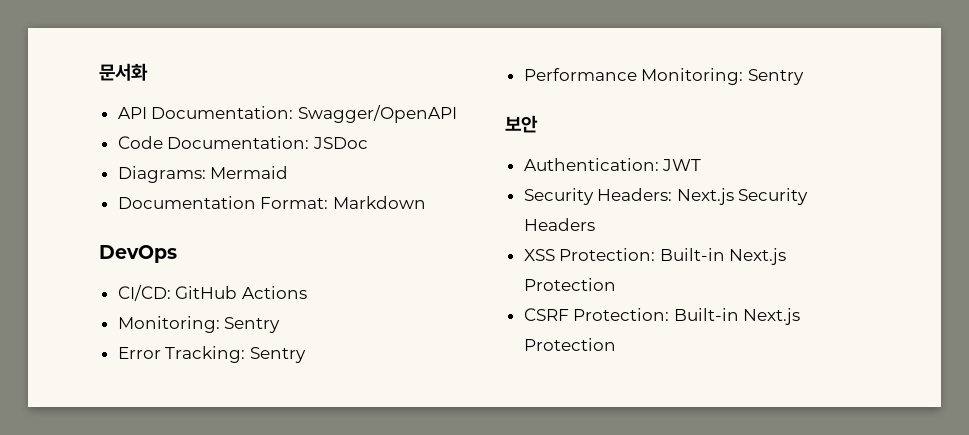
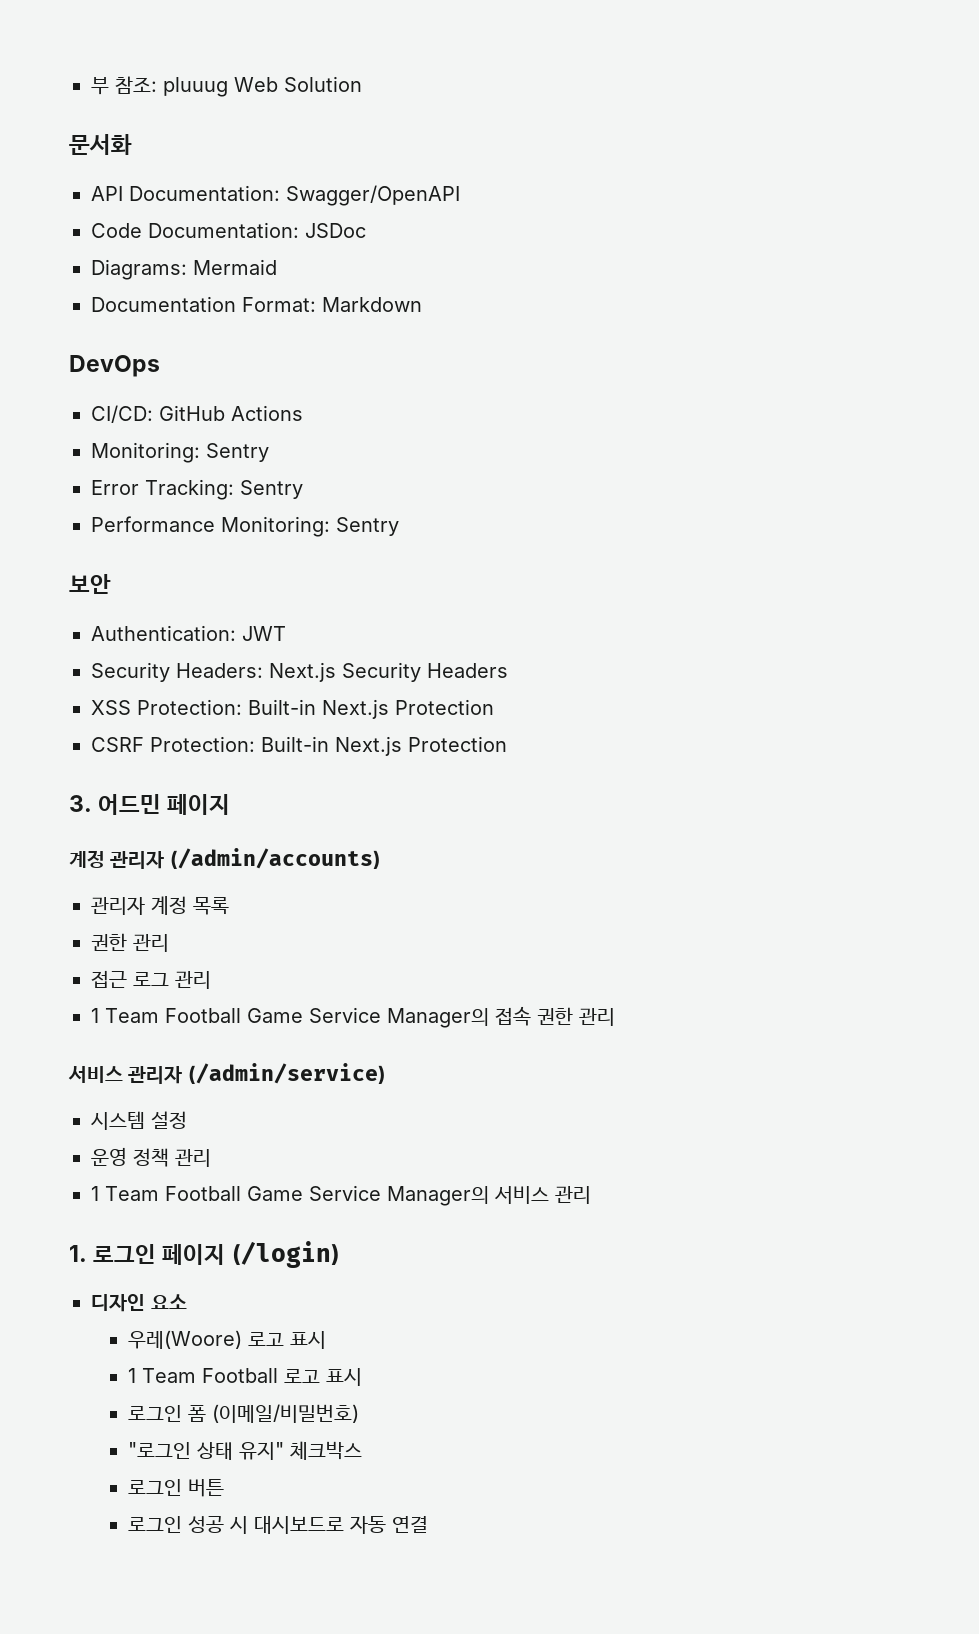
+ 부 참조: pluuug Web Solution
+ 3. 어드민 페이지
+ 계정 관리자 (/admin/accounts)
+ 관리자 계정 목록
+ 권한 관리
+ 접근 로그 관리
+ 1 Team Football Game Service Manager의 접속 권한 관리
+ 서비스 관리자 (/admin/service)
+ 시스템 설정
+ 운영 정책 관리
+ 1 Team Football Game Service Manager의 서비스 관리
+ 1. 로그인 페이지 (/login)
+ 디자인 요소
+ 우레(Woore) 로고 표시
+ 1 Team Football 로고 표시
+ 로그인 폼 (이메일/비밀번호)
+ "로그인 상태 유지" 체크박스
+ 로그인 버튼
+ 로그인 성공 시 대시보드로 자동 연결

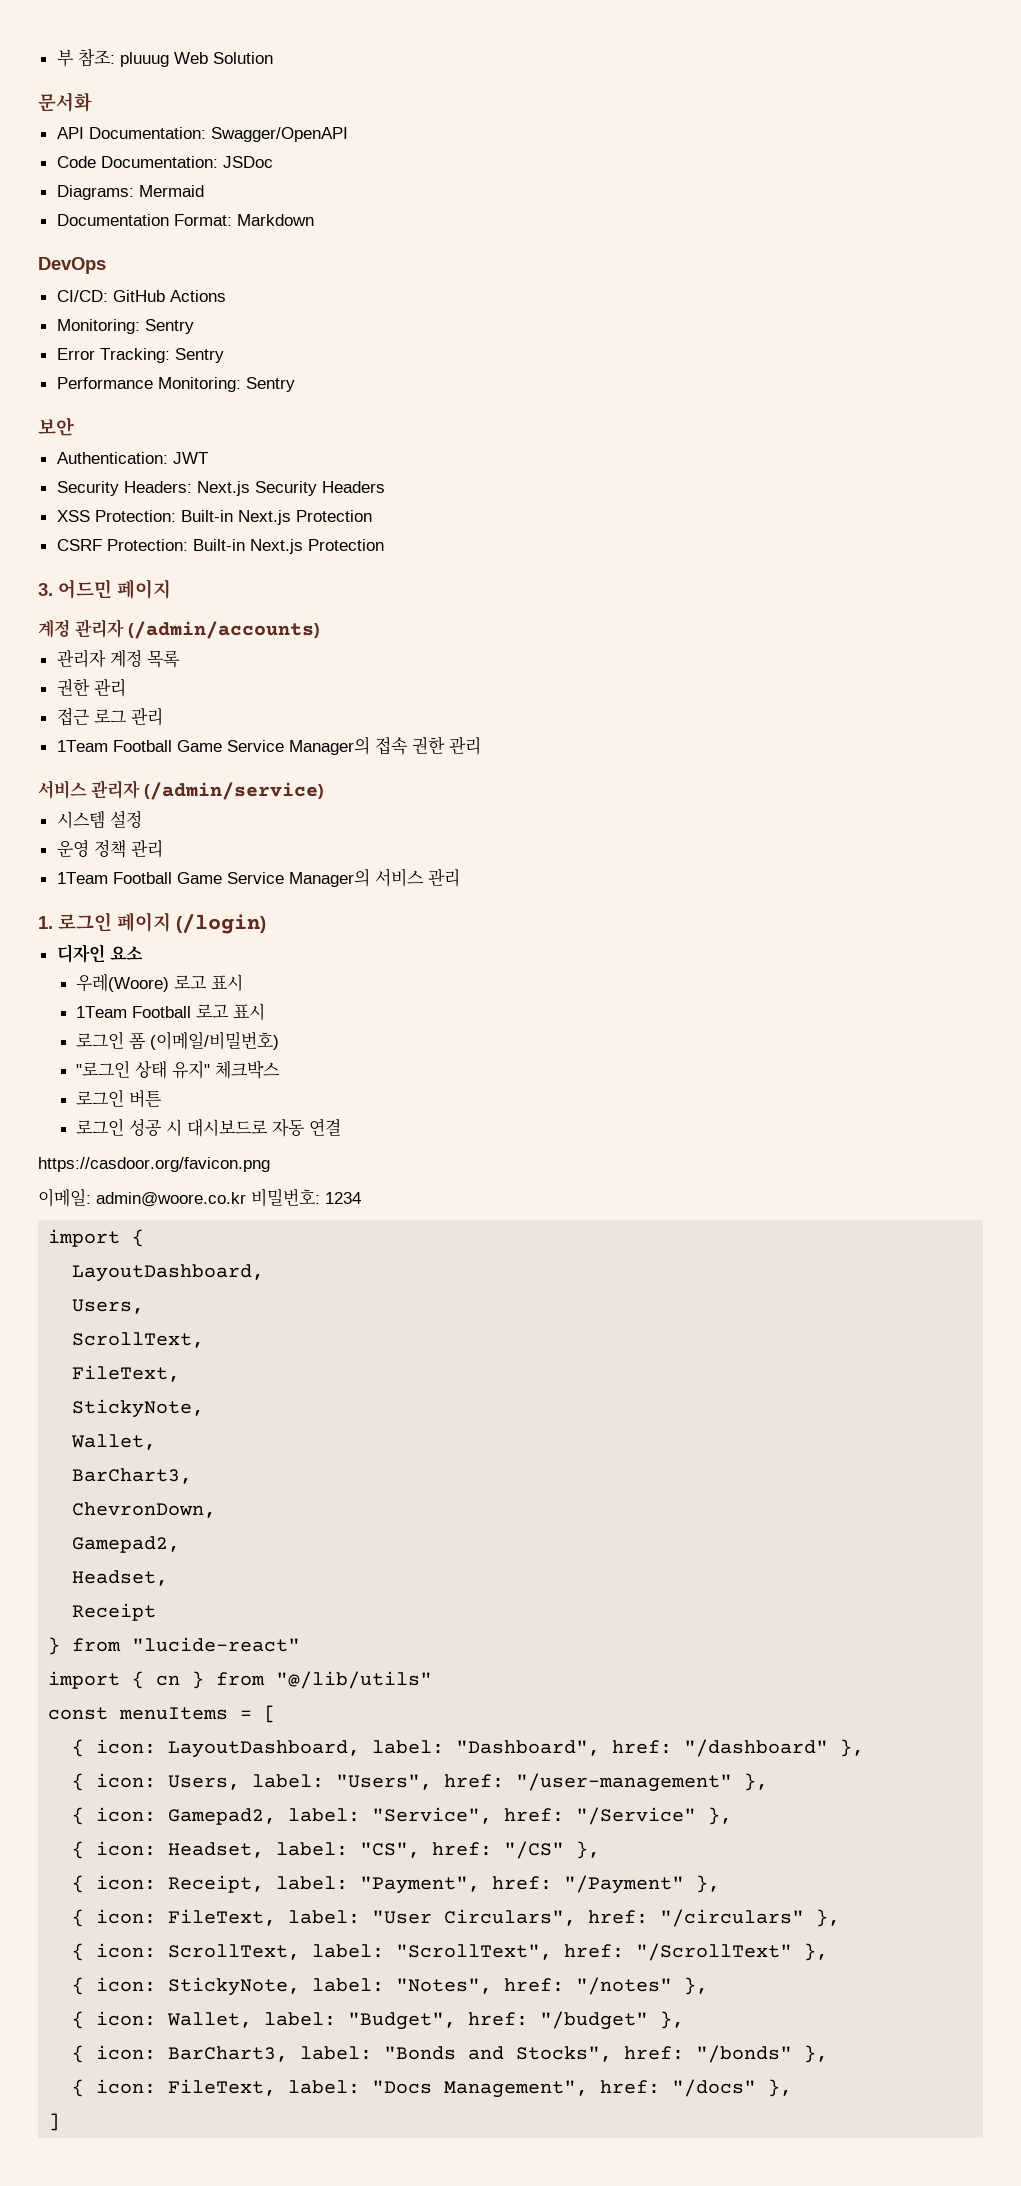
- 1 Team Football Game Service Manager의 접속 권한 관리
+ 1Team Football Game Service Manager의 접속 권한 관리
- 1 Team Football Game Service Manager의 서비스 관리
+ 1Team Football Game Service Manager의 서비스 관리
- 1 Team Football 로고 표시
+ 1Team Football 로고 표시
+ https://casdoor.org/favicon.png
+ 이메일: admin@woore.co.kr 비밀번호: 1234
+ import {
+ LayoutDashboard,
+ Users,
+ ScrollText,
+ FileText,
+ StickyNote,
+ Wallet,
+ BarChart3,
+ ChevronDown,
+ Gamepad2,
+ Headset,
+ Receipt
+ } from "lucide-react"
+ import { cn } from "@/lib/utils"
+ const menuItems = [
+ { icon: LayoutDashboard, label: "Dashboard", href: "/dashboard" },
+ { icon: Users, label: "Users", href: "/user-management" },
+ { icon: Gamepad2, label: "Service", href: "/Service" },
+ { icon: Headset, label: "CS", href: "/CS" },
+ { icon: Receipt, label: "Payment", href: "/Payment" },
+ { icon: FileText, label: "User Circulars", href: "/circulars" },
+ { icon: ScrollText, label: "ScrollText", href: "/ScrollText" },
+ { icon: StickyNote, label: "Notes", href: "/notes" },
+ { icon: Wallet, label: "Budget", href: "/budget" },
+ { icon: BarChart3, label: "Bonds and Stocks", href: "/bonds" },
+ { icon: FileText, label: "Docs Management", href: "/docs" },
+ ]

